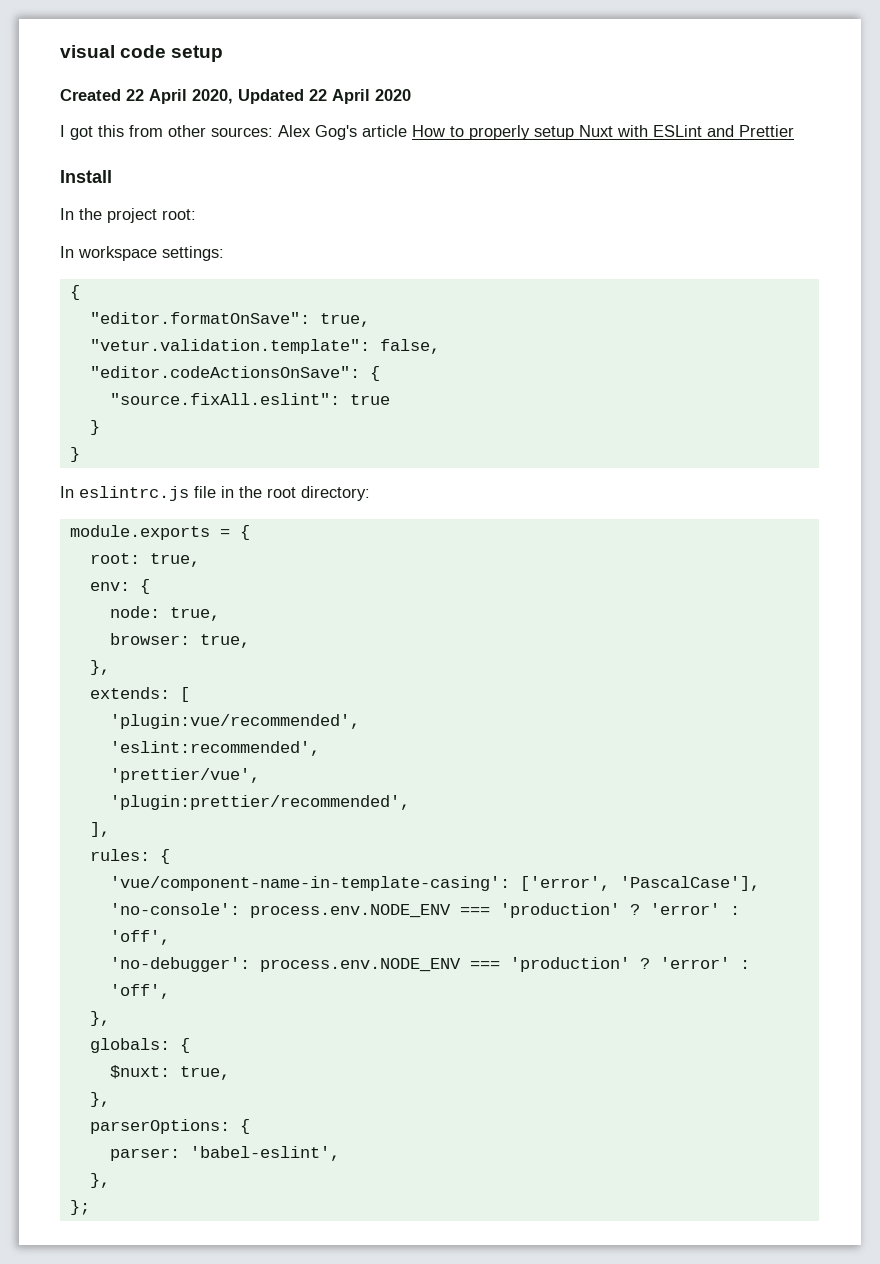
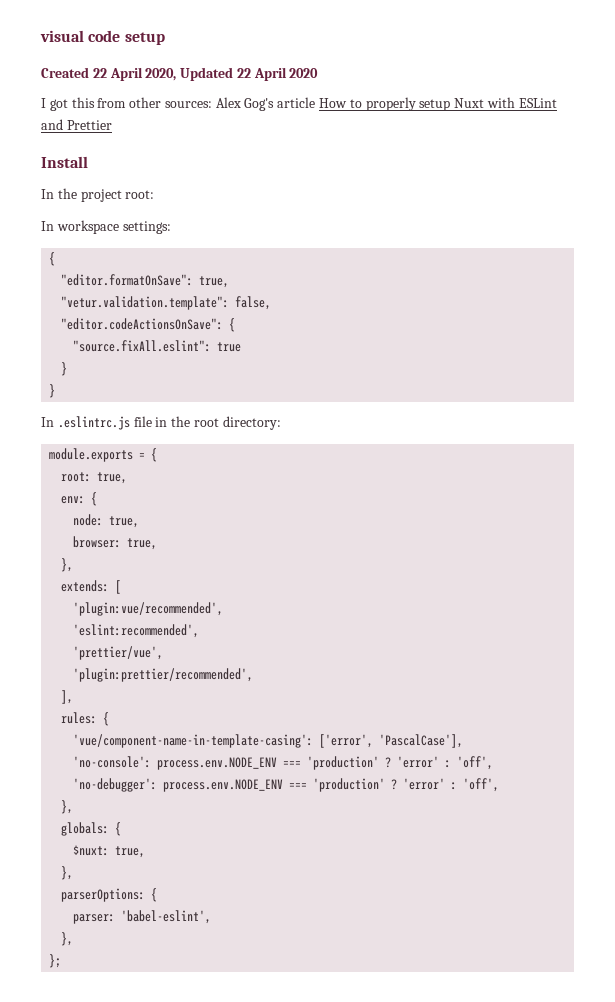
- In eslintrc.js file in the root directory:
+ In .eslintrc.js file in the root directory:

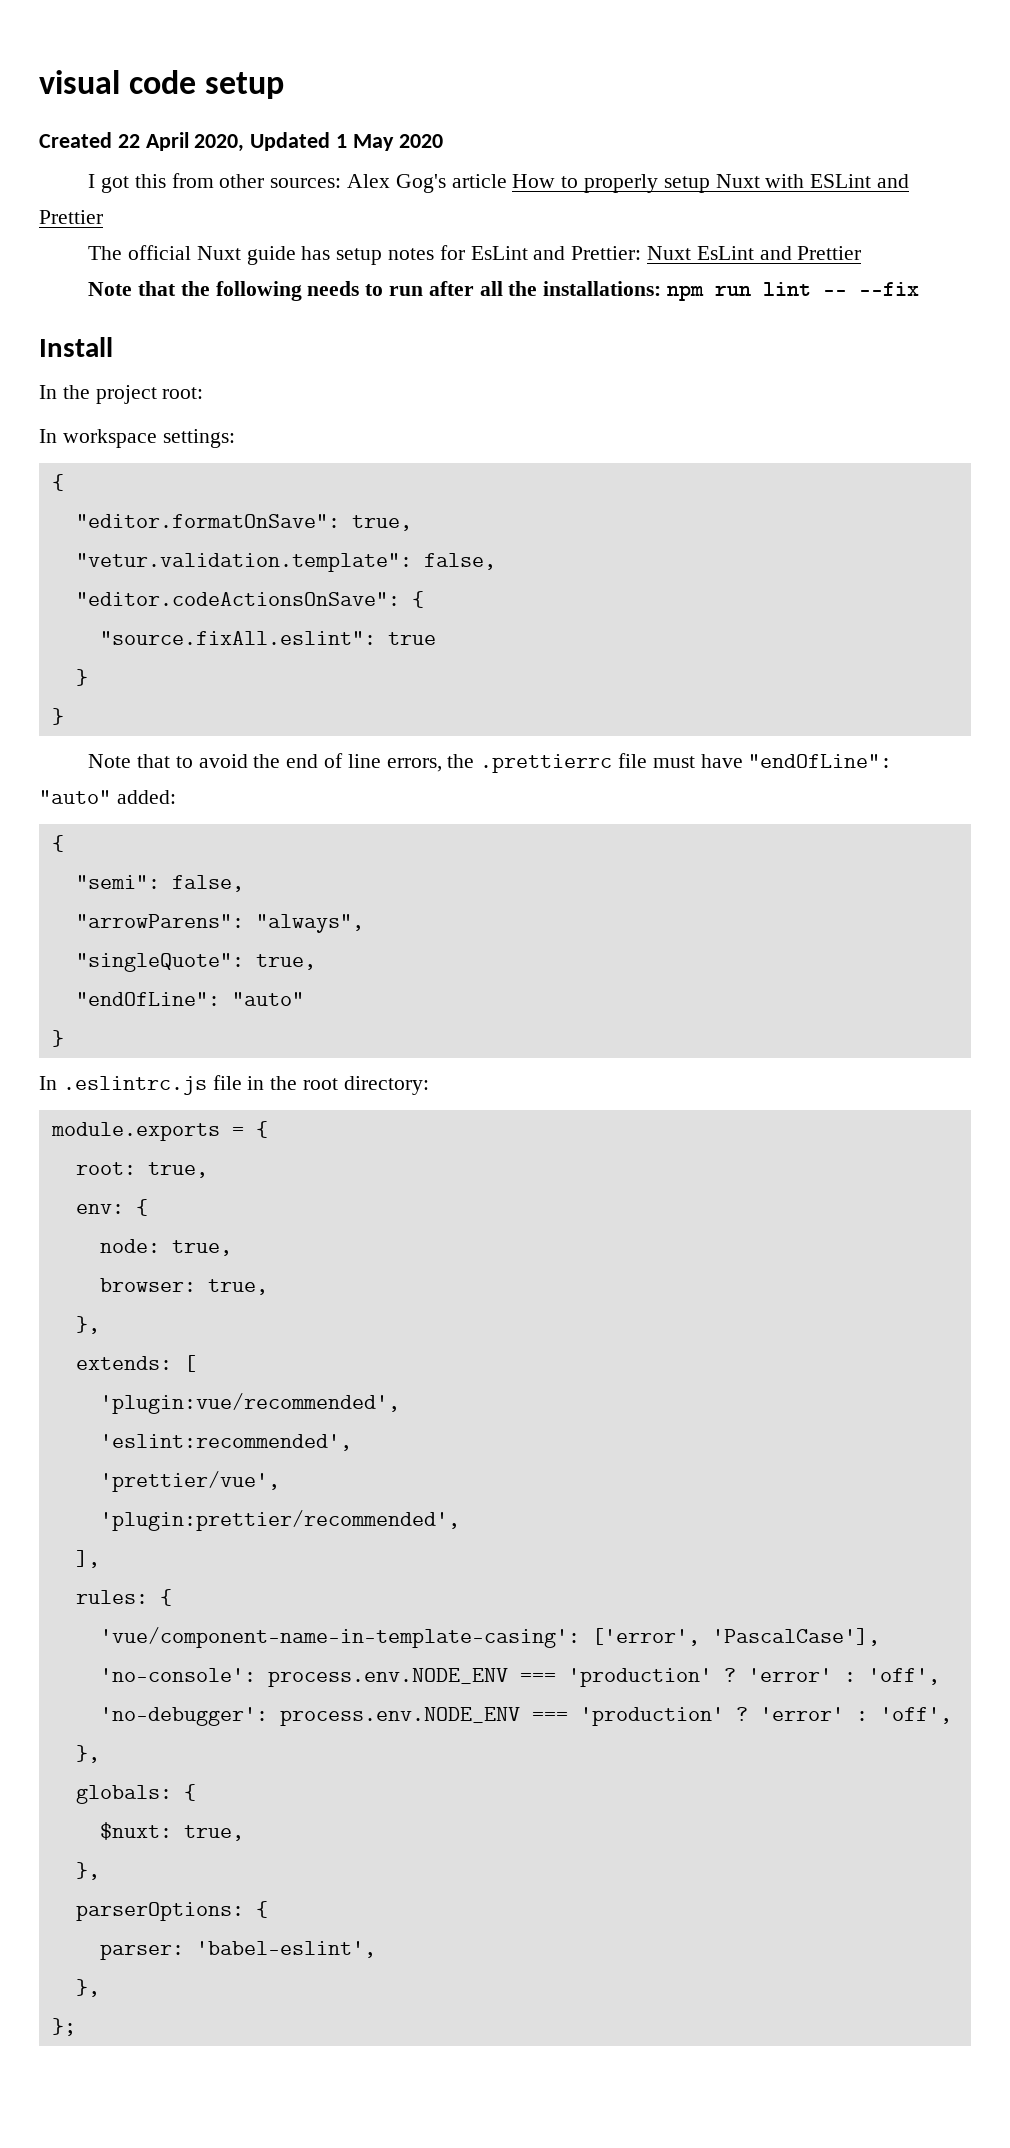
- Created 22 April 2020, Updated 22 April 2020
+ Created 22 April 2020, Updated 1 May 2020
+ The official Nuxt guide has setup notes for EsLint and Prettier: Nuxt EsLint and Prettier
+ Note that the following needs to run after all the installations: npm run lint -- --fix
+ Note that to avoid the end of line errors, the .prettierrc file must have "endOfLine": "auto" added:
+ {
+ "semi": false,
+ "arrowParens": "always",
+ "singleQuote": true,
+ "endOfLine": "auto"
+ }

